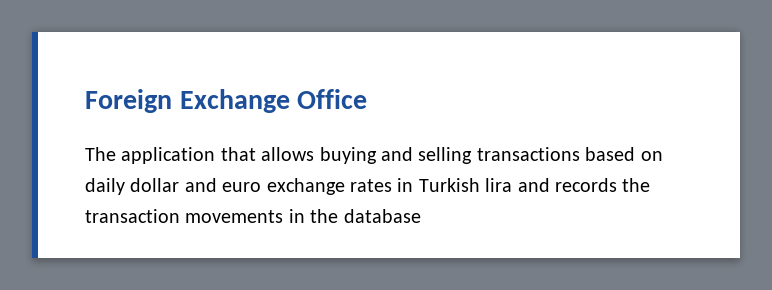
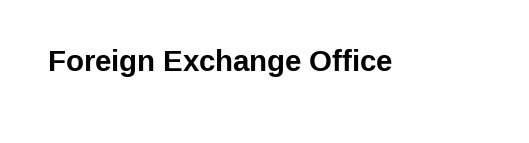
- The application that allows buying and selling transactions based on daily dollar and euro exchange rates in Turkish lira and records the transaction movements in the database

